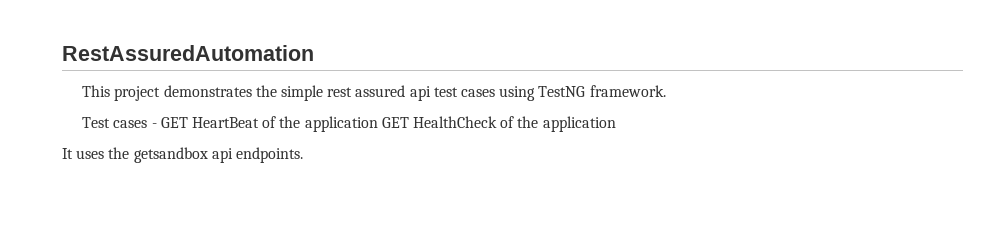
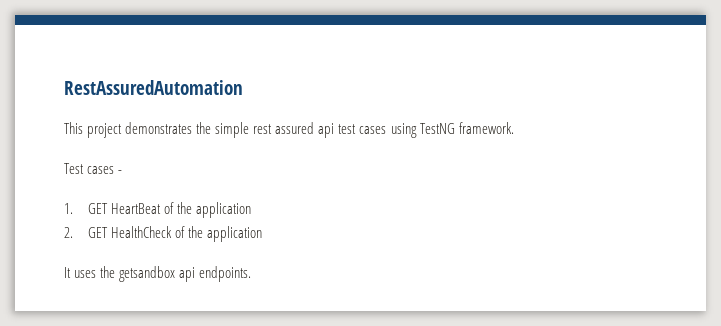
- Test cases - GET HeartBeat of the application GET HealthCheck of the application
+ Test cases -
+ 1. GET HeartBeat of the application
+ 2. GET HealthCheck of the application

